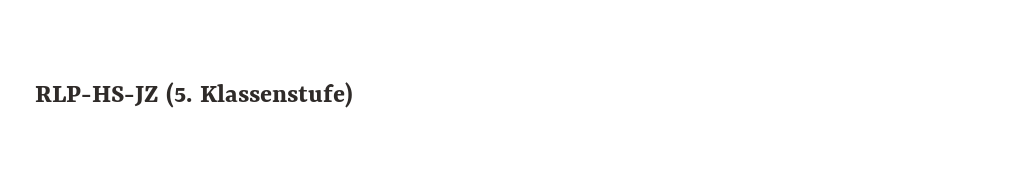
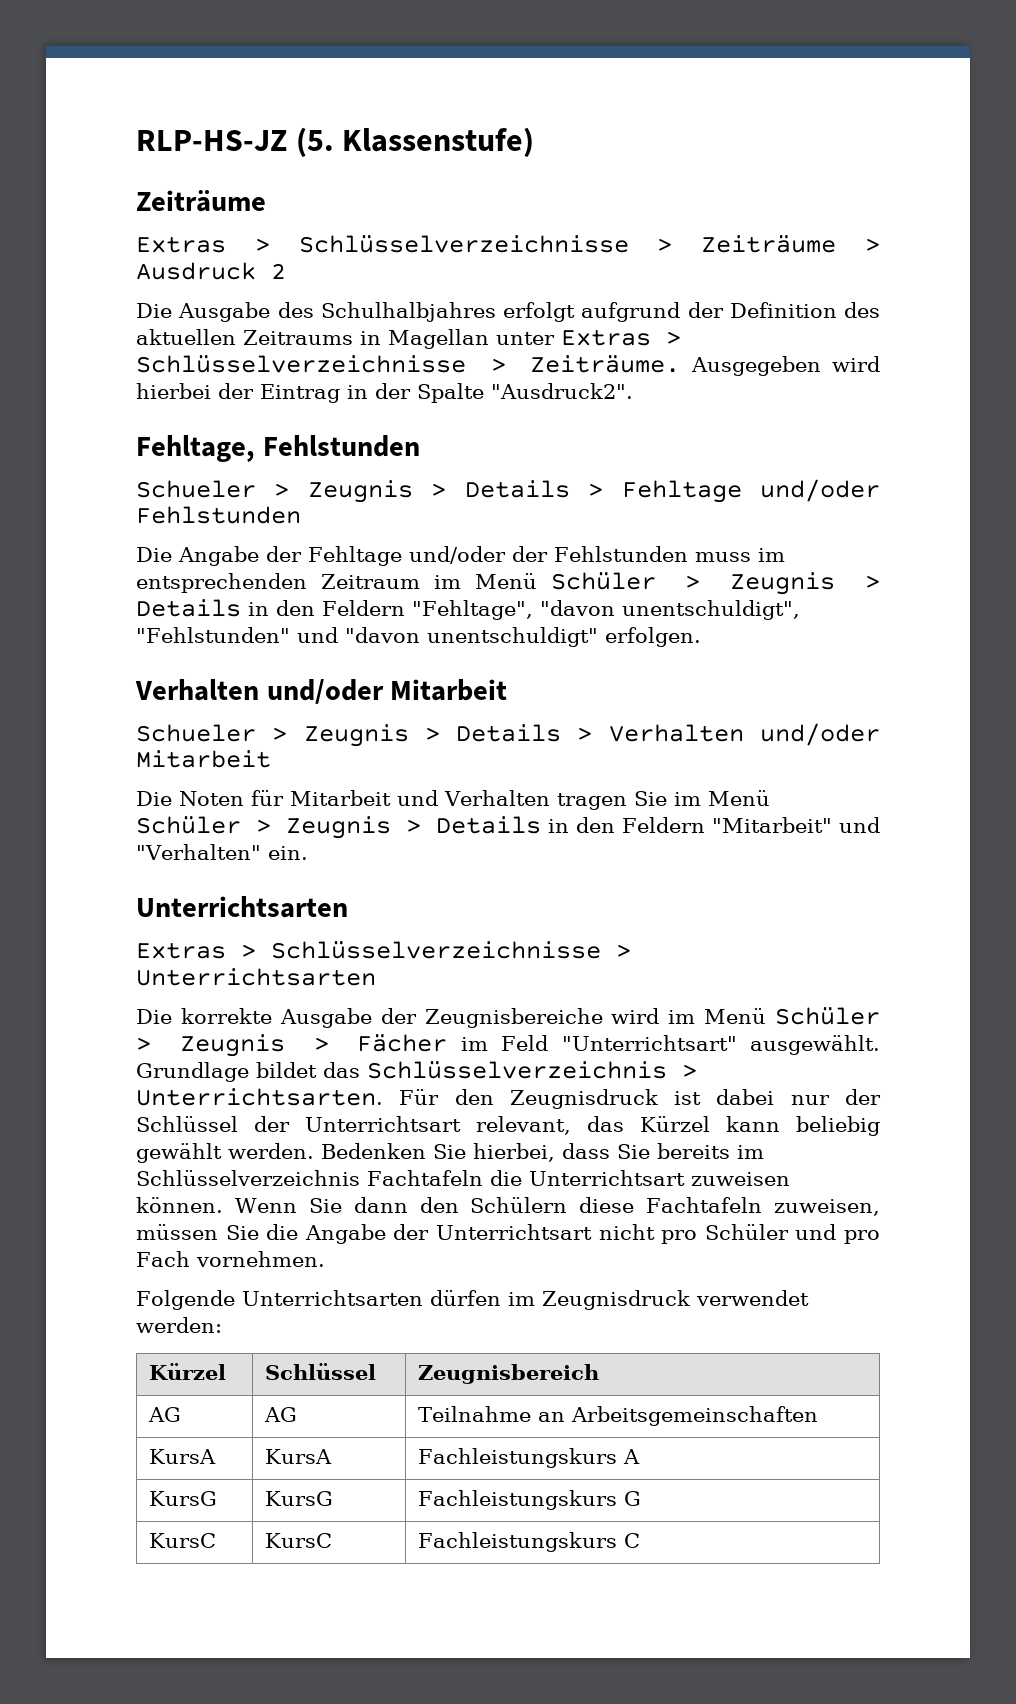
  RLP-HS-JZ (5. Klassenstufe)
+ Zeiträume
+ Extras > Schlüsselverzeichnisse > Zeiträume > Ausdruck 2
+ Die Ausgabe des Schulhalbjahres erfolgt aufgrund der Definition des aktuellen Zeitraums in Magellan unter Extras > Schlüsselverzeichnisse > Zeiträume. Ausgegeben wird hierbei der Eintrag in der Spalte "Ausdruck2".
+ Fehltage, Fehlstunden
+ Schueler > Zeugnis > Details > Fehltage und/oder Fehlstunden
+ Die Angabe der Fehltage und/oder der Fehlstunden muss im entsprechenden Zeitraum im Menü Schüler > Zeugnis > Details in den Feldern "Fehltage", "davon unentschuldigt", "Fehlstunden" und "davon unentschuldigt" erfolgen.
+ Verhalten und/oder Mitarbeit
+ Schueler > Zeugnis > Details > Verhalten und/oder Mitarbeit
+ Die Noten für Mitarbeit und Verhalten tragen Sie im Menü Schüler > Zeugnis > Details in den Feldern "Mitarbeit" und "Verhalten" ein.
+ Unterrichtsarten
+ Extras > Schlüsselverzeichnisse > Unterrichtsarten
+ Die korrekte Ausgabe der Zeugnisbereiche wird im Menü Schüler > Zeugnis > Fächer im Feld "Unterrichtsart" ausgewählt. Grundlage bildet das Schlüsselverzeichnis > Unterrichtsarten. Für den Zeugnisdruck ist dabei nur der Schlüssel der Unterrichtsart relevant, das Kürzel kann beliebig gewählt werden. Bedenken Sie hierbei, dass Sie bereits im Schlüsselverzeichnis Fachtafeln die Unterrichtsart zuweisen können. Wenn Sie dann den Schülern diese Fachtafeln zuweisen, müssen Sie die Angabe der Unterrichtsart nicht pro Schüler und pro Fach vornehmen.
+ Folgende Unterrichtsarten dürfen im Zeugnisdruck verwendet werden:
+ Kürzel | Schlüssel | Zeugnisbereich
+ AG | AG | Teilnahme an Arbeitsgemeinschaften
+ KursA | KursA | Fachleistungskurs A
+ KursG | KursG | Fachleistungskurs G
+ KursC | KursC | Fachleistungskurs C

